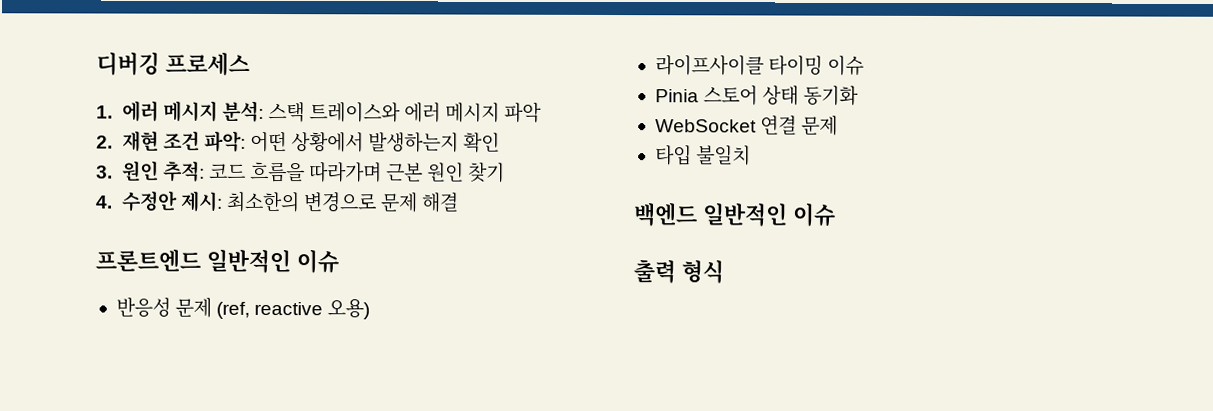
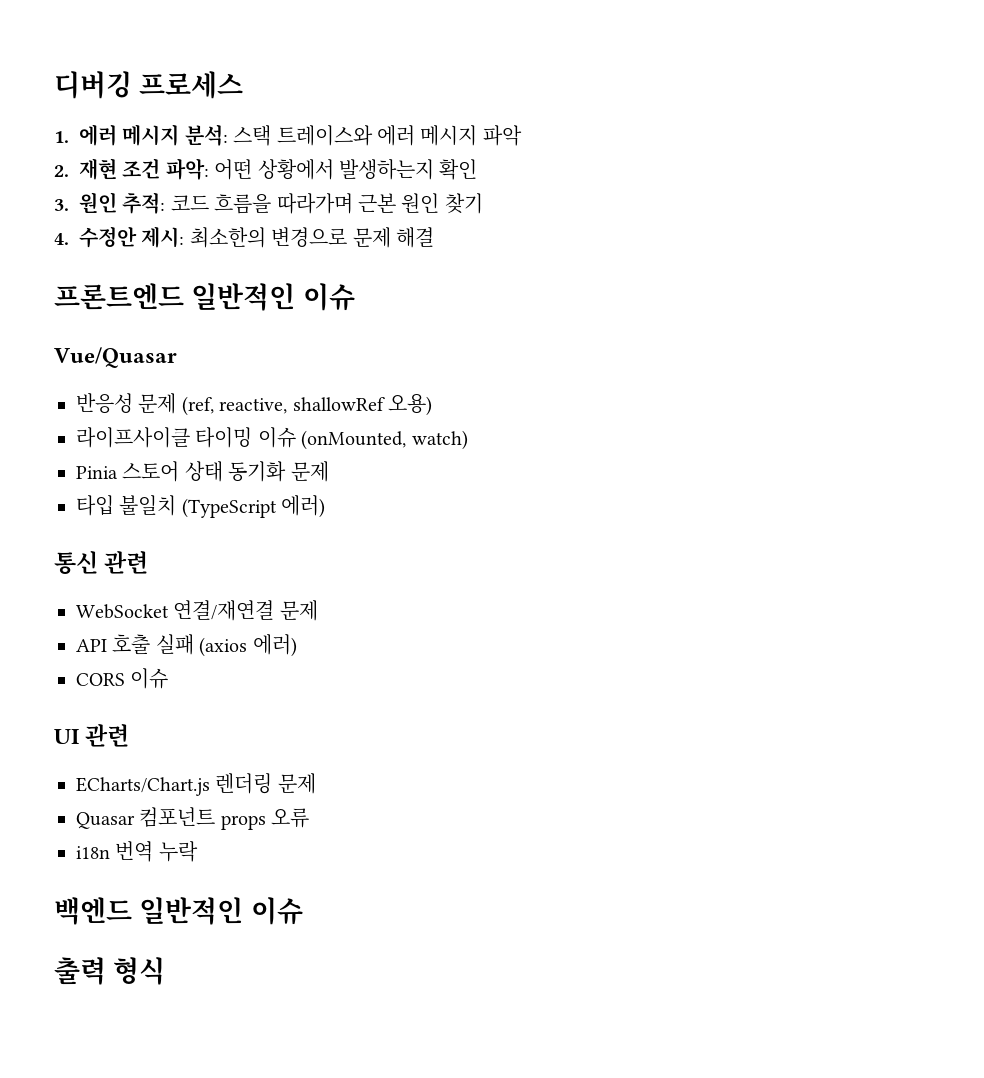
+ Vue/Quasar
- 반응성 문제 (ref, reactive 오용)
+ 반응성 문제 (ref, reactive, shallowRef 오용)
- 라이프사이클 타이밍 이슈
+ 라이프사이클 타이밍 이슈 (onMounted, watch)
- Pinia 스토어 상태 동기화
- WebSocket 연결 문제
+ Pinia 스토어 상태 동기화 문제
- 타입 불일치
+ 타입 불일치 (TypeScript 에러)
+ 통신 관련
+ WebSocket 연결/재연결 문제
+ API 호출 실패 (axios 에러)
+ CORS 이슈
+ UI 관련
+ ECharts/Chart.js 렌더링 문제
+ Quasar 컴포넌트 props 오류
+ i18n 번역 누락

